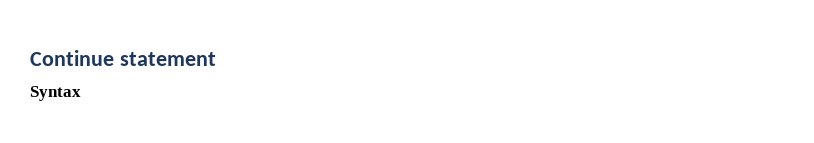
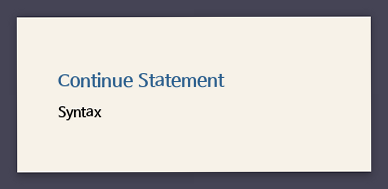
- Continue statement
+ Continue Statement

